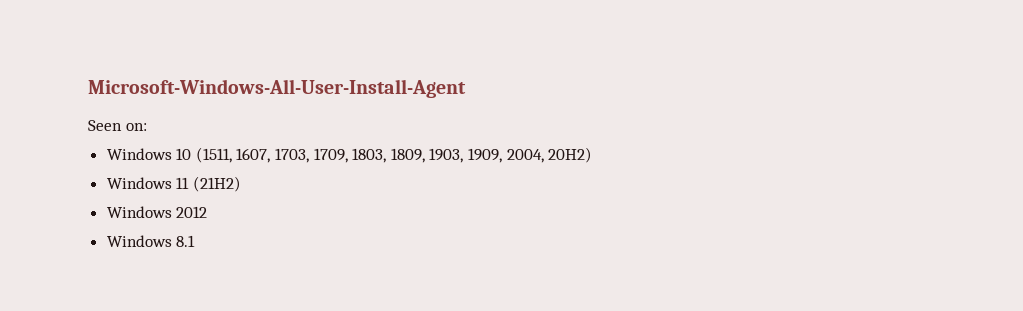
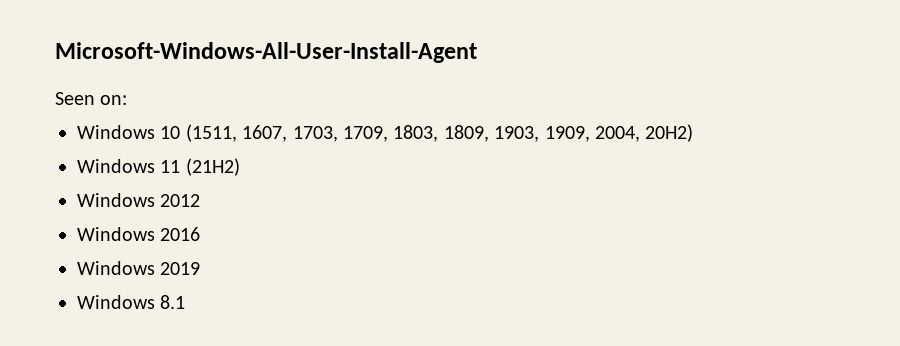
+ Windows 2016
+ Windows 2019

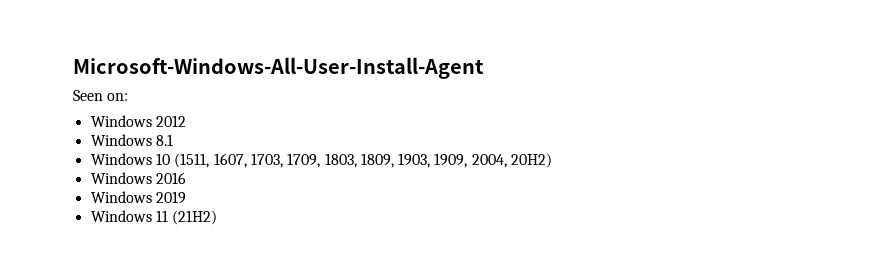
+ Windows 2012
+ Windows 8.1
- Windows 11 (21H2)
- Windows 2012
- Windows 8.1
+ Windows 11 (21H2)

